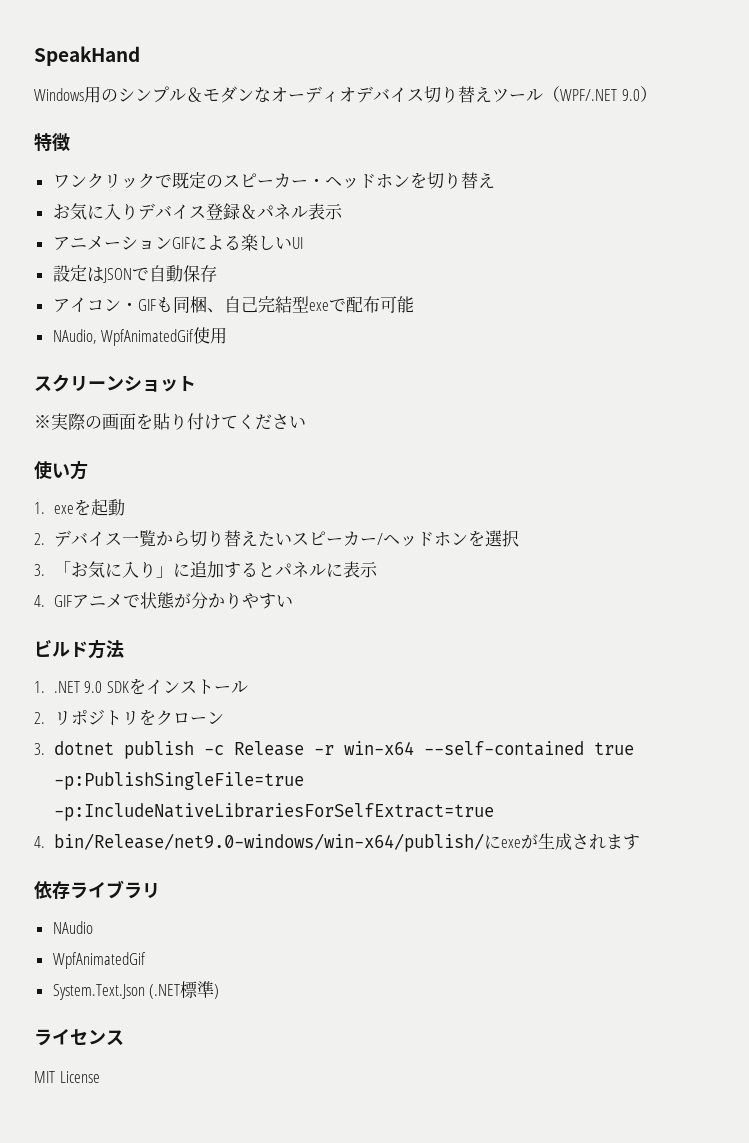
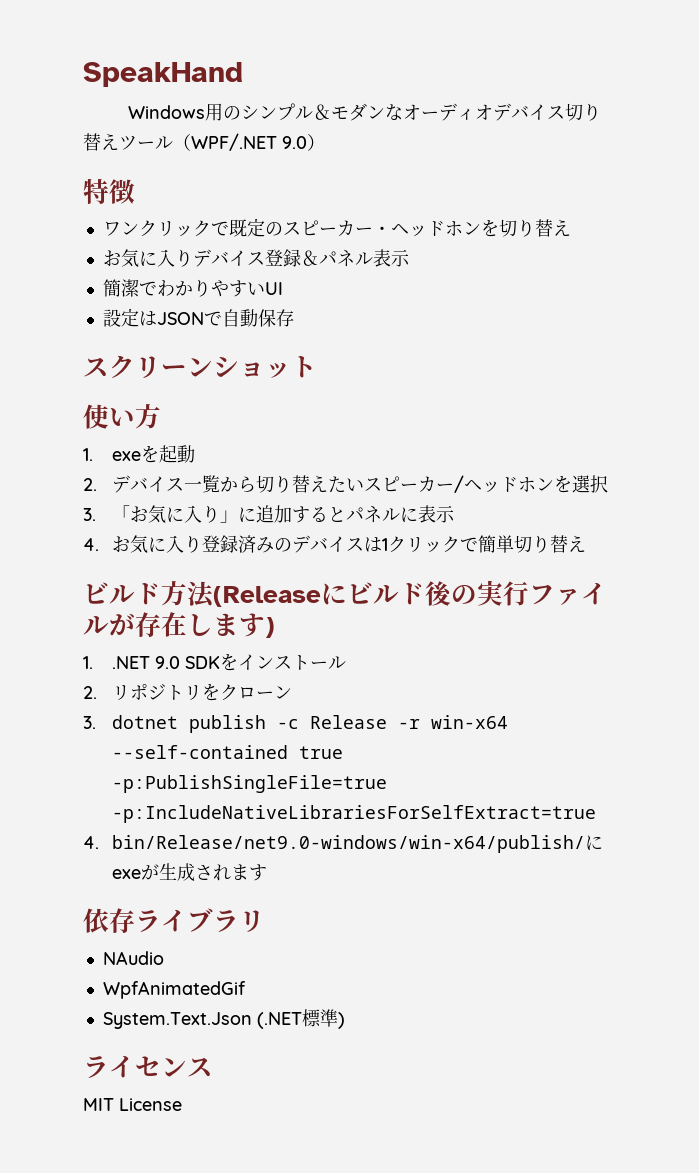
- アニメーションGIFによる楽しいUI
+ 簡潔でわかりやすいUI
- アイコン・GIFも同梱、自己完結型exeで配布可能
- NAudio, WpfAnimatedGif使用
- ※実際の画面を貼り付けてください
- 4. GIFアニメで状態が分かりやすい
- ビルド方法
+ 4.お気に入り登録済みのデバイスは1クリックで簡単切り替え
+ ビルド方法(Releaseにビルド後の実行ファイルが存在します)

